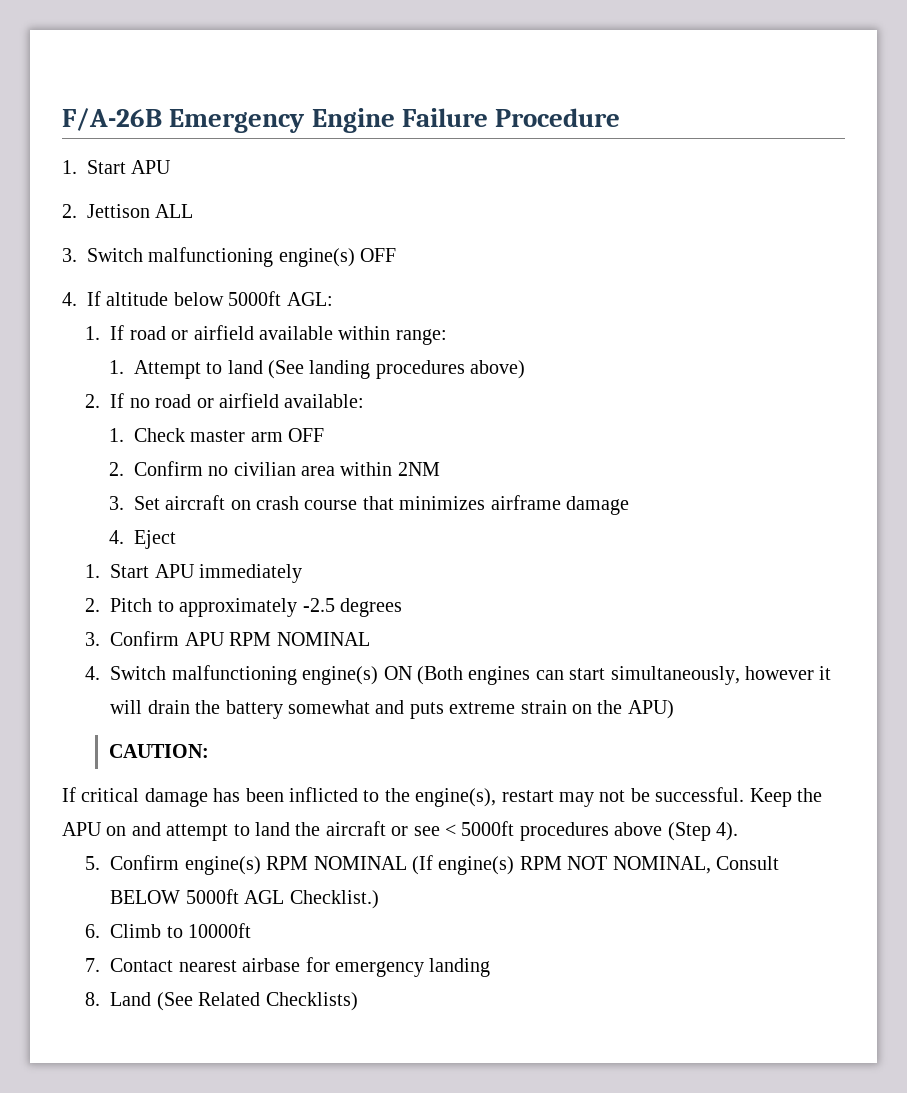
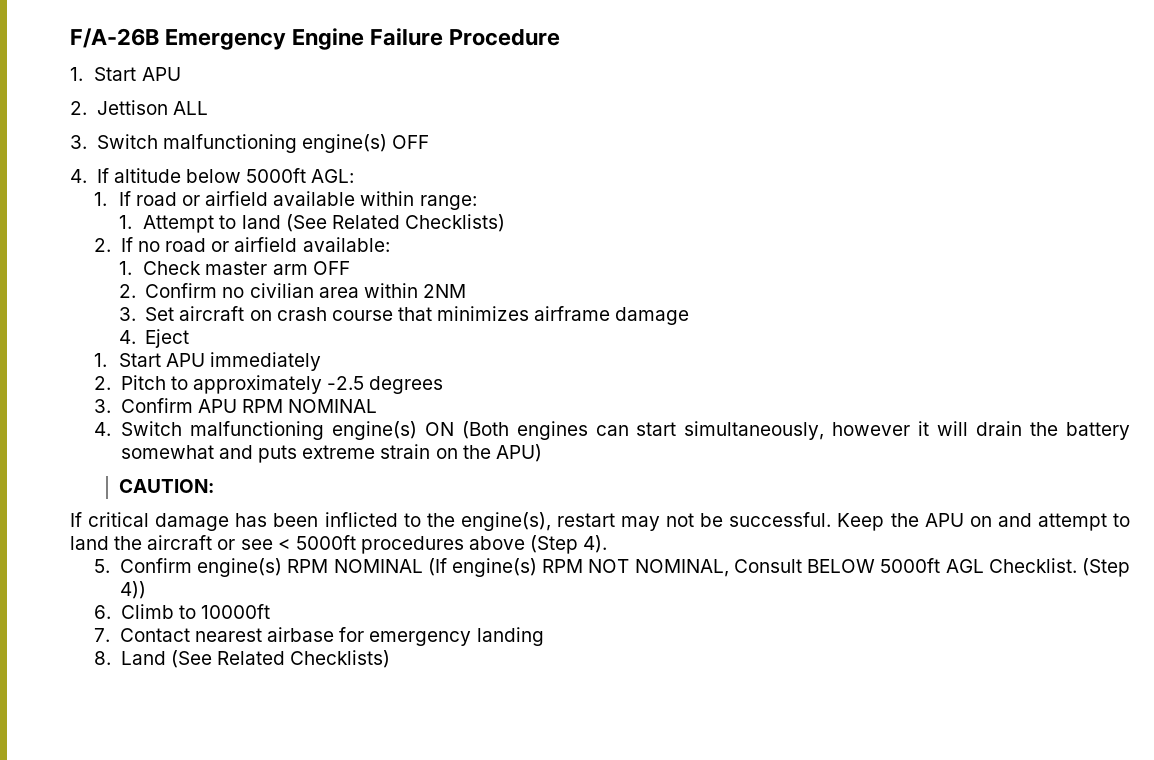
- 1. Attempt to land (See landing procedures above)
+ 1. Attempt to land (See Related Checklists)
- 5. Confirm engine(s) RPM NOMINAL (If engine(s) RPM NOT NOMINAL, Consult BELOW 5000ft AGL Checklist.)
+ 5. Confirm engine(s) RPM NOMINAL (If engine(s) RPM NOT NOMINAL, Consult BELOW 5000ft AGL Checklist. (Step 4))

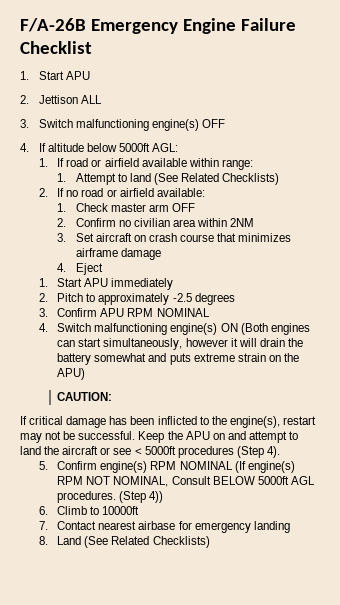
- F/A-26B Emergency Engine Failure Procedure
+ F/A-26B Emergency Engine Failure Checklist
- Keep the APU on and attempt to land the aircraft or see < 5000ft procedures above (Step 4).
+ Keep the APU on and attempt to land the aircraft or see < 5000ft procedures (Step 4).
- 5. Confirm engine(s) RPM NOMINAL (If engine(s) RPM NOT NOMINAL, Consult BELOW 5000ft AGL Checklist.
+ 5. Confirm engine(s) RPM NOMINAL (If engine(s) RPM NOT NOMINAL, Consult BELOW 5000ft AGL procedures.

